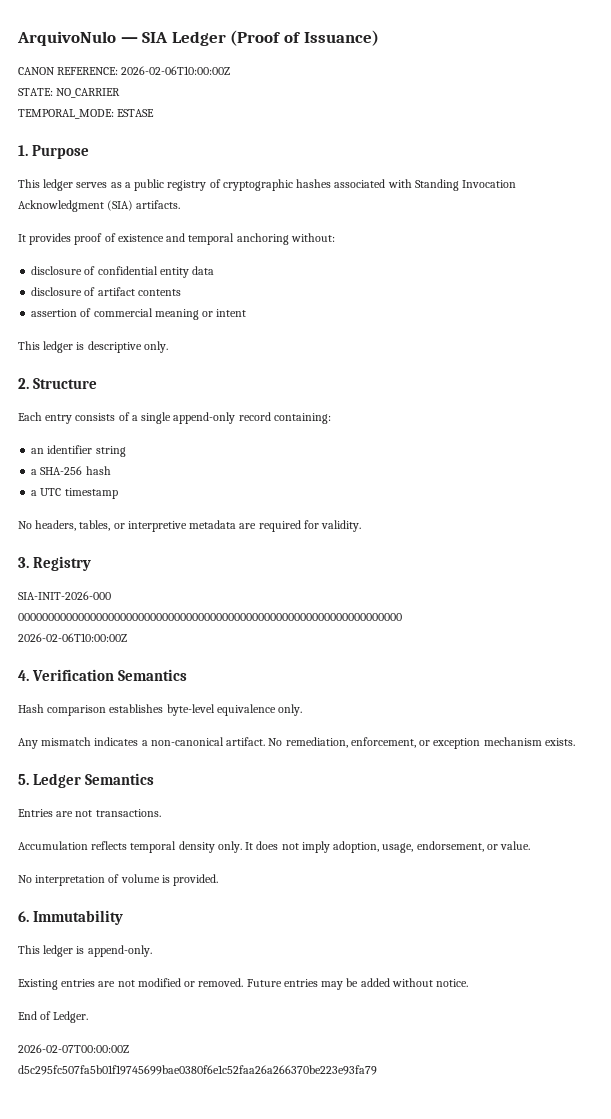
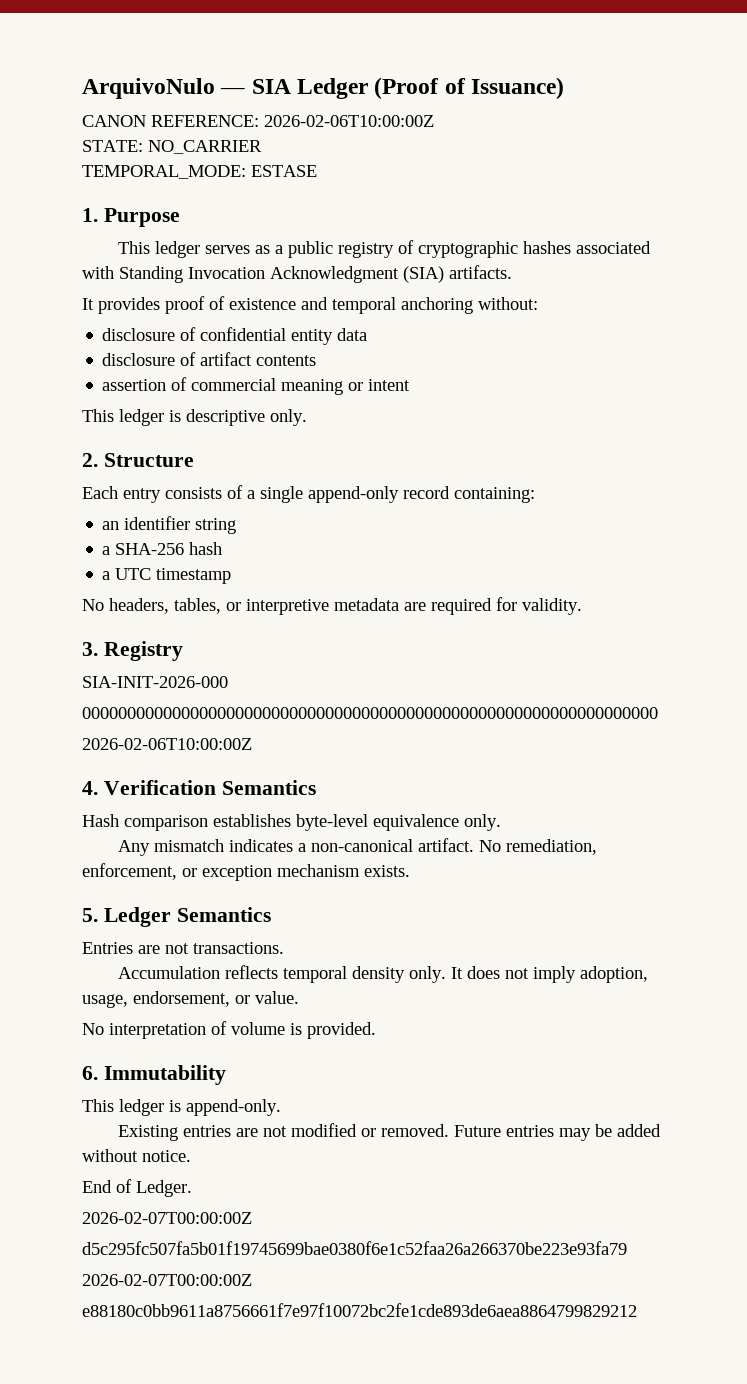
  d5c295fc507fa5b01f19745699bae0380f6e1c52faa26a266370be223e93fa79
+ 2026-02-07T00:00:00Z
+ e88180c0bb9611a8756661f7e97f10072bc2fe1cde893de6aea8864799829212

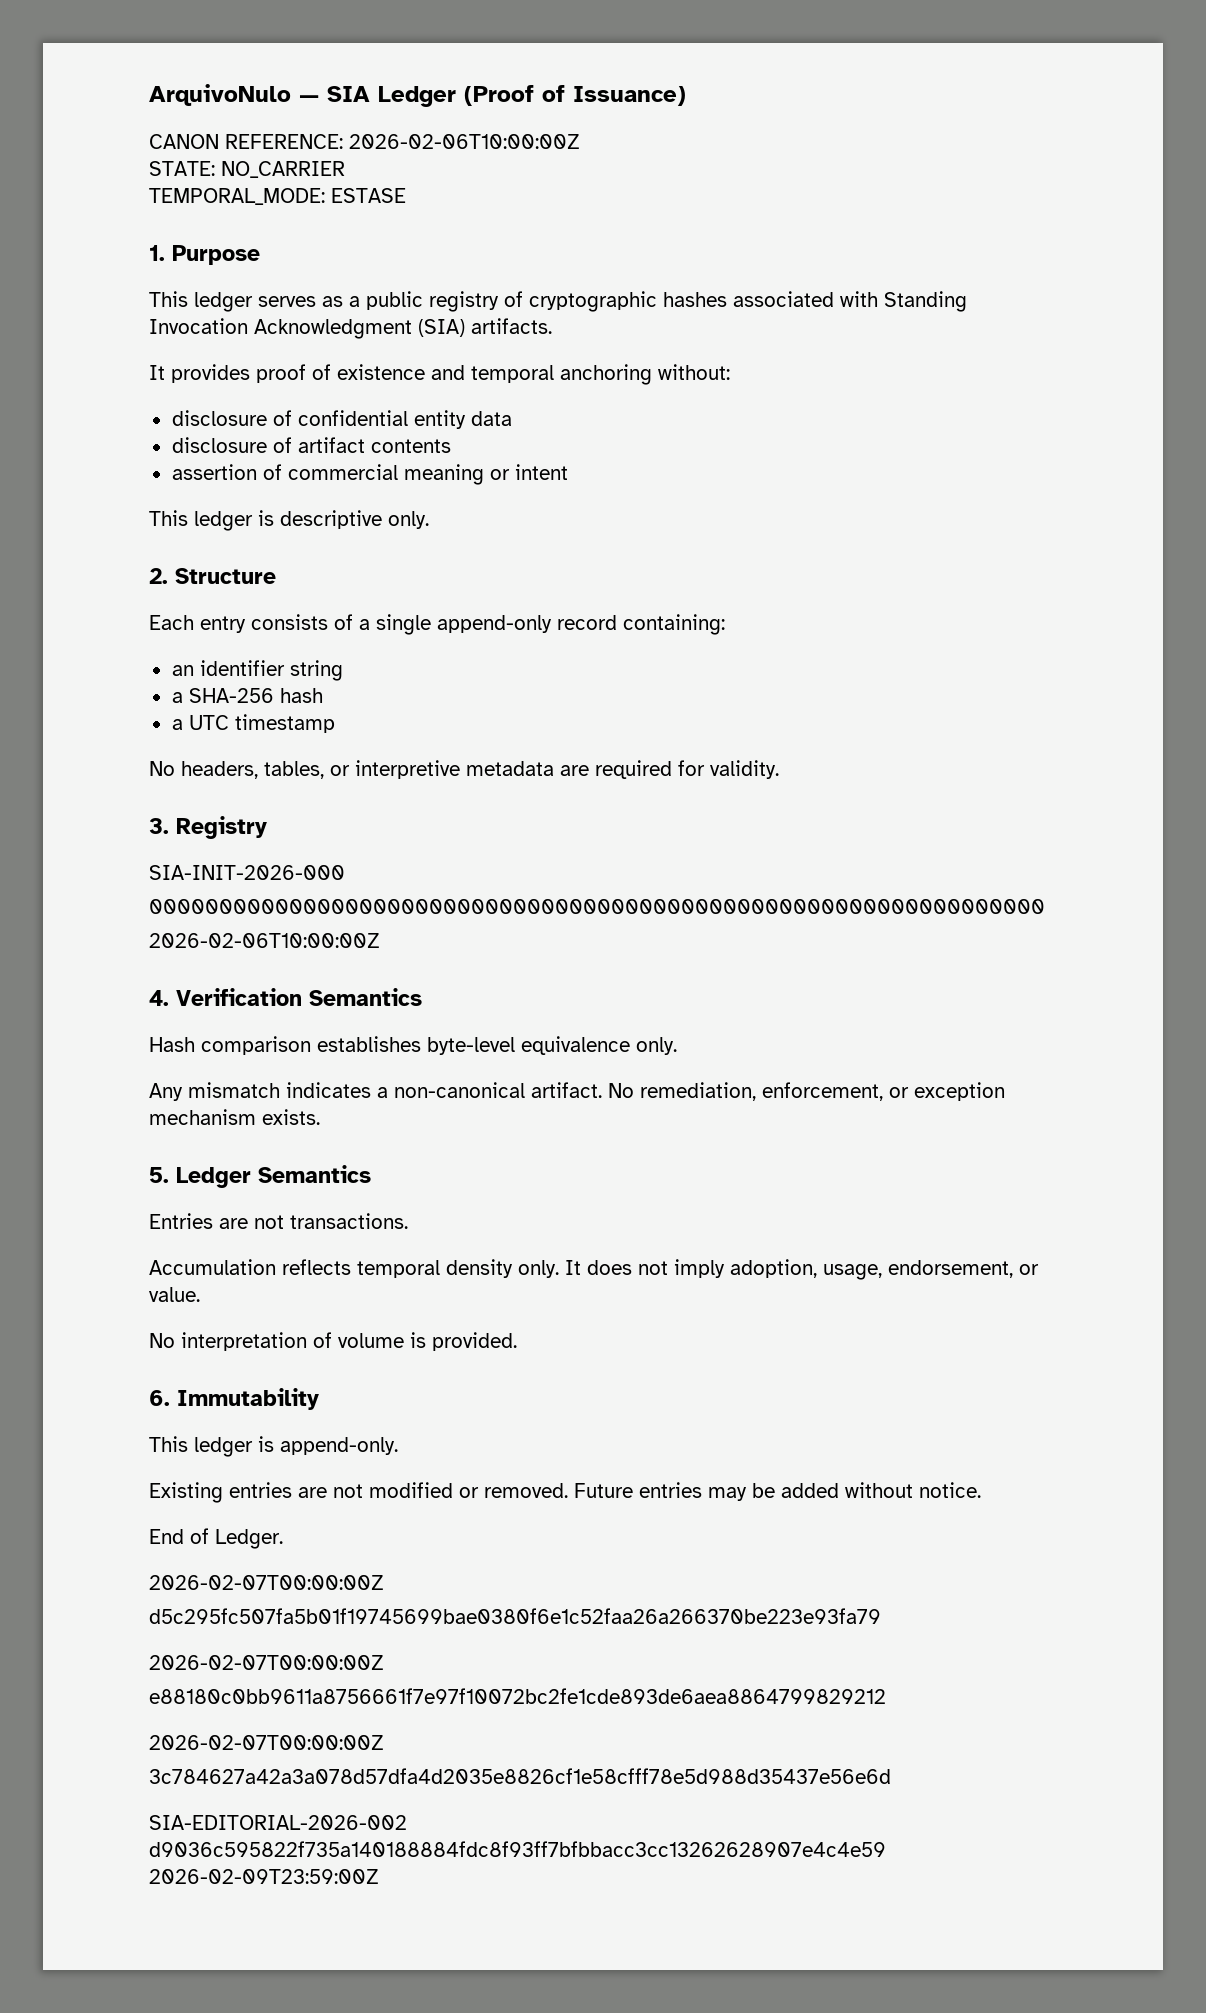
  e88180c0bb9611a8756661f7e97f10072bc2fe1cde893de6aea8864799829212
+ 2026-02-07T00:00:00Z
+ 3c784627a42a3a078d57dfa4d2035e8826cf1e58cfff78e5d988d35437e56e6d
+ SIA-EDITORIAL-2026-002 d9036c595822f735a140188884fdc8f93ff7bfbbacc3cc13262628907e4c4e59 2026-02-09T23:59:00Z

